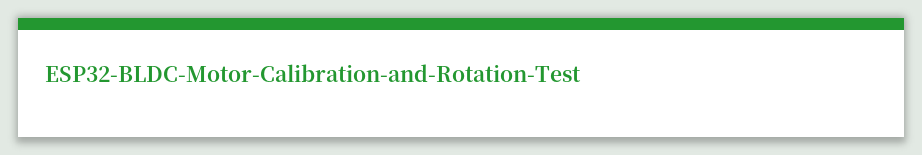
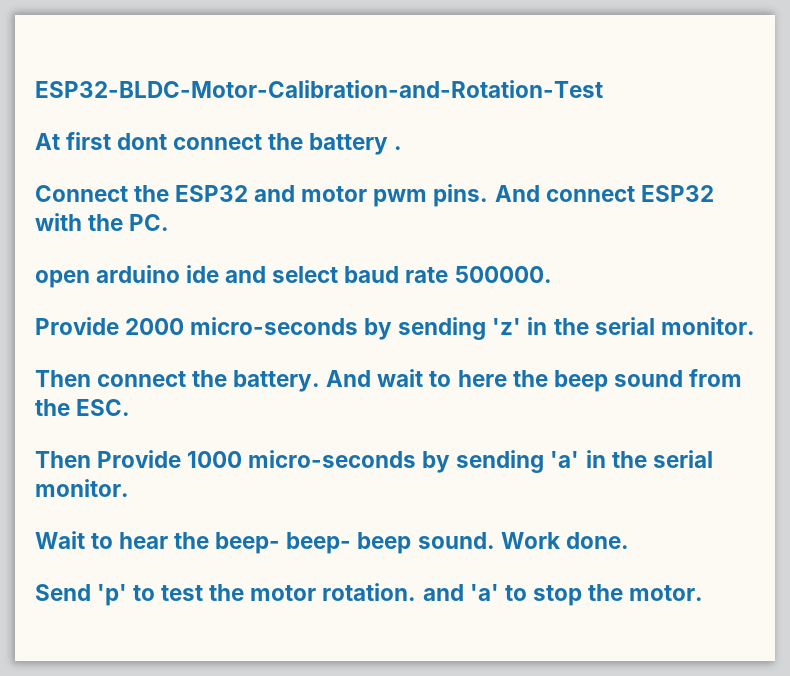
+ At first dont connect the battery .
+ Connect the ESP32 and motor pwm pins. And connect ESP32 with the PC.
+ open arduino ide and select baud rate 500000.
+ Provide 2000 micro-seconds by sending 'z' in the serial monitor.
+ Then connect the battery. And wait to here the beep sound from the ESC.
+ Then Provide 1000 micro-seconds by sending 'a' in the serial monitor.
+ Wait to hear the beep- beep- beep sound. Work done.
+ Send 'p' to test the motor rotation. and 'a' to stop the motor.

